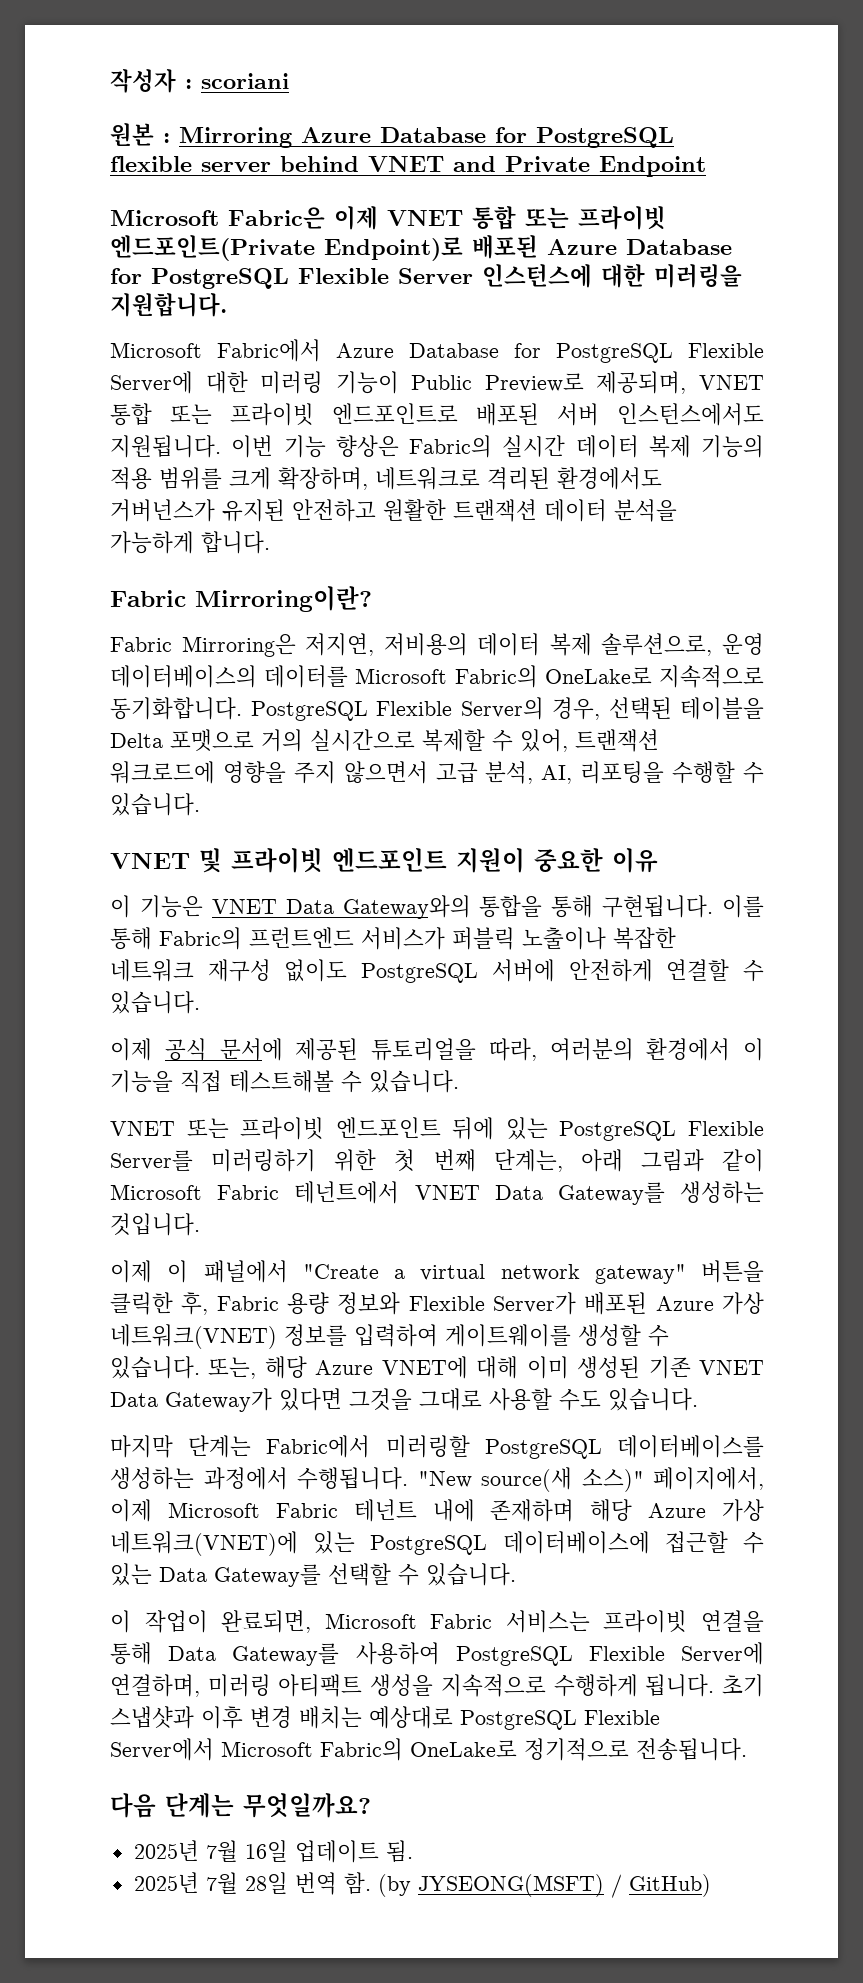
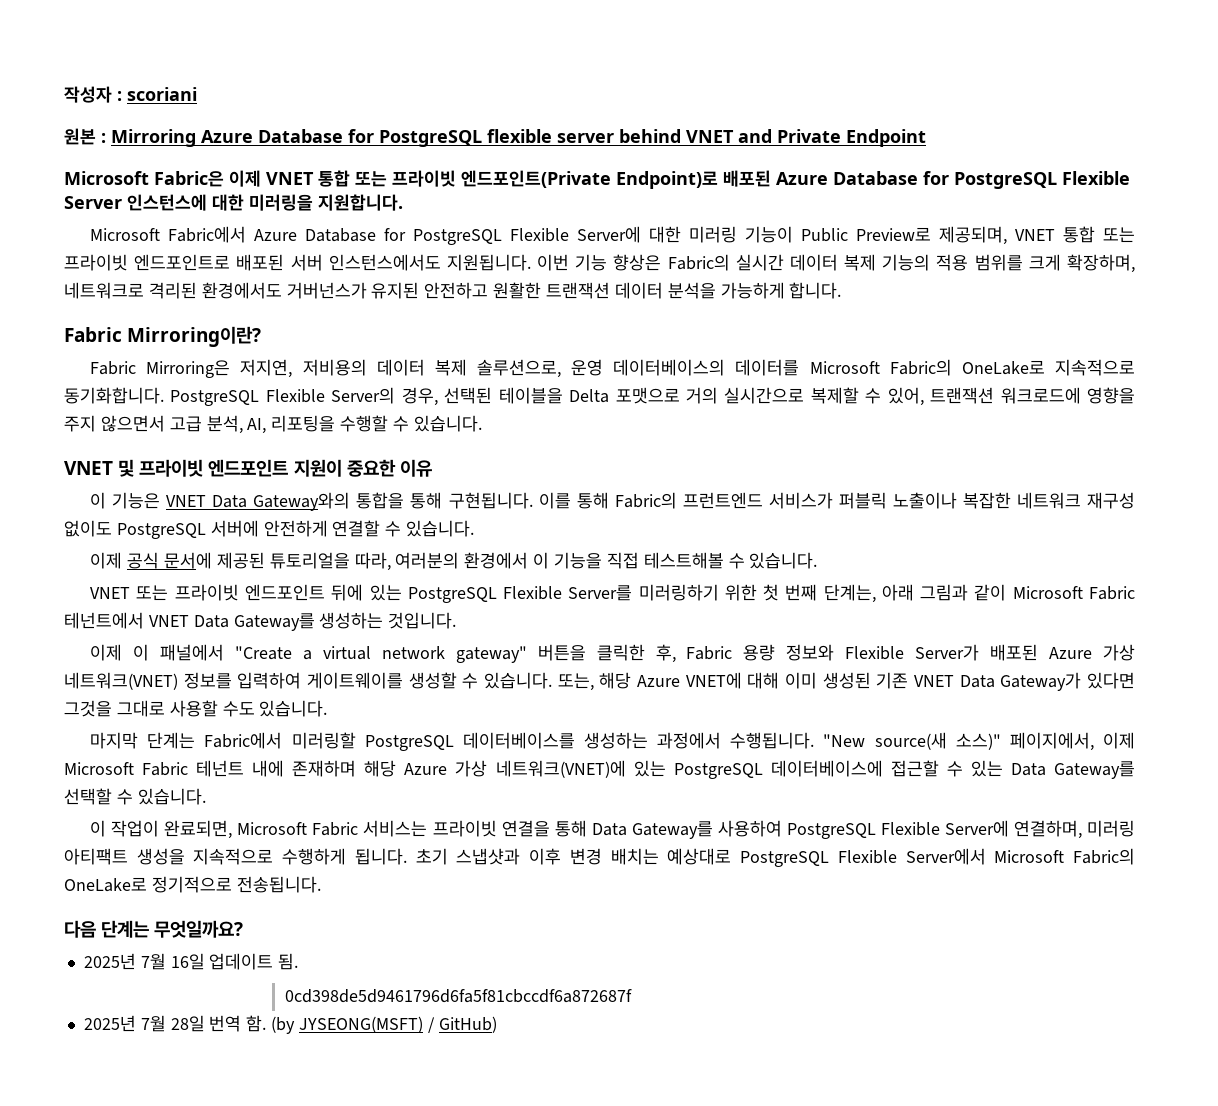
+ 0cd398de5d9461796d6fa5f81cbccdf6a872687f

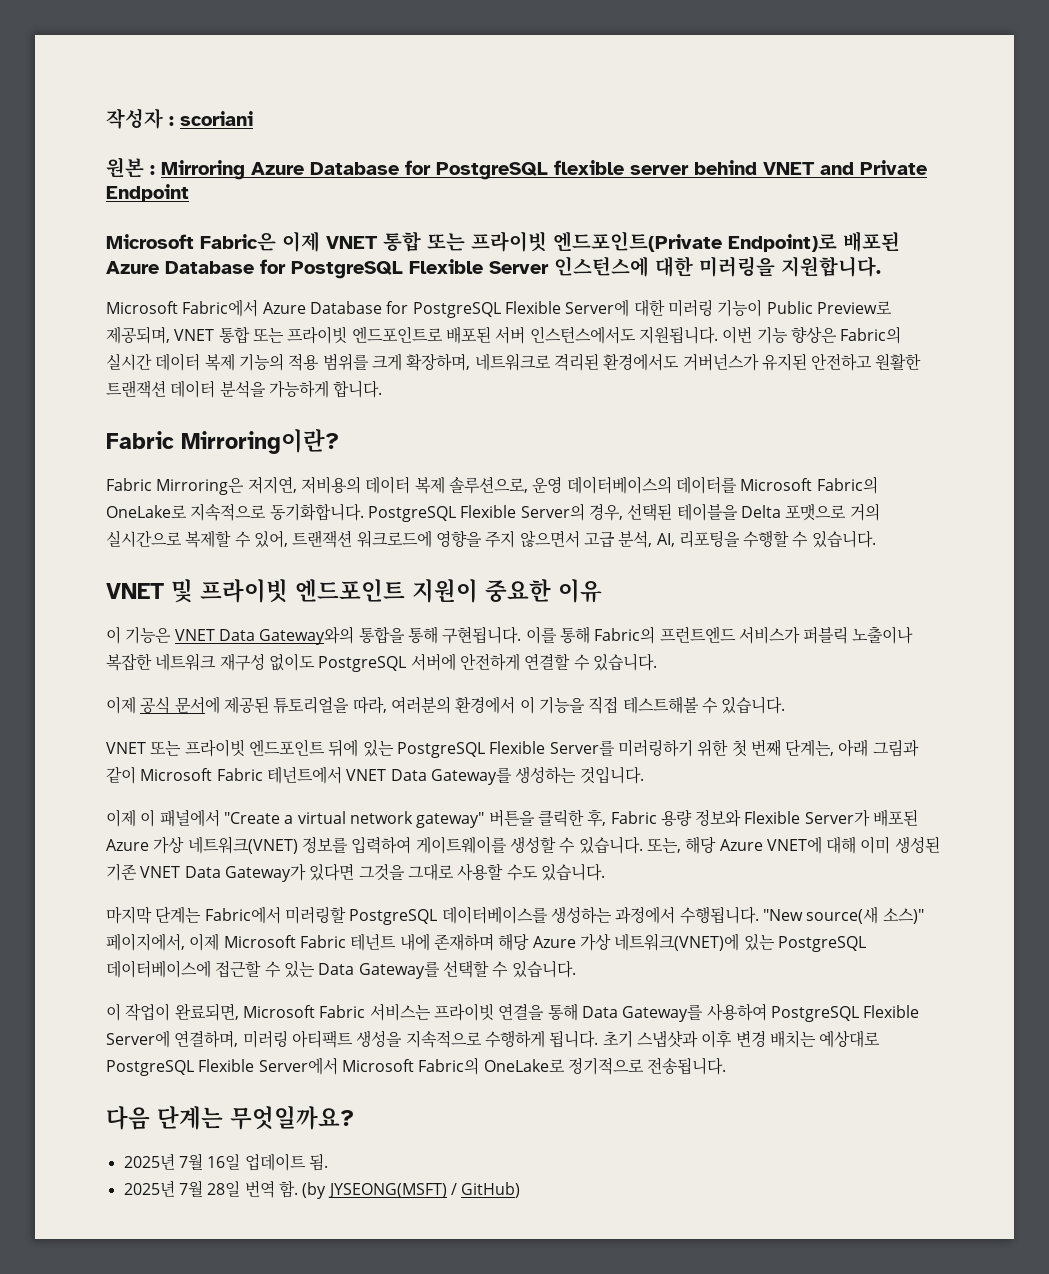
- 0cd398de5d9461796d6fa5f81cbccdf6a872687f

